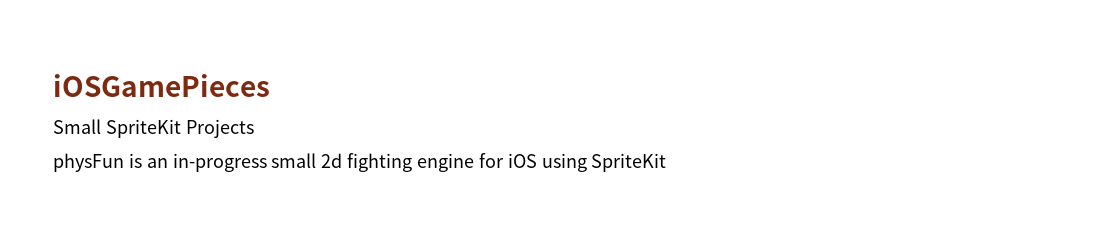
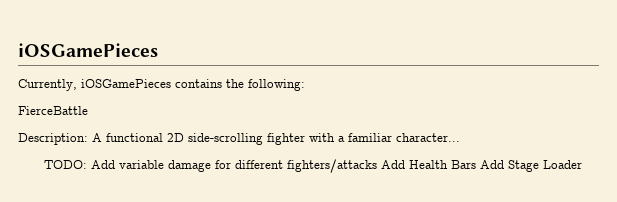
- Small SpriteKit Projects
- physFun is an in-progress small 2d fighting engine for iOS using SpriteKit
+ Currently, iOSGamePieces contains the following:
+ FierceBattle
+ Description: A functional 2D side-scrolling fighter with a familiar character...
+ TODO: Add variable damage for different fighters/attacks Add Health Bars Add Stage Loader

